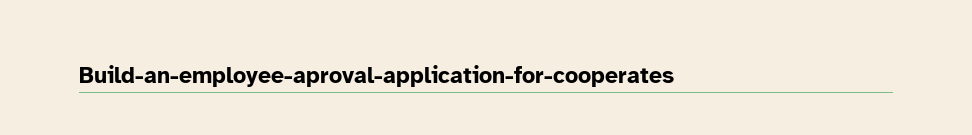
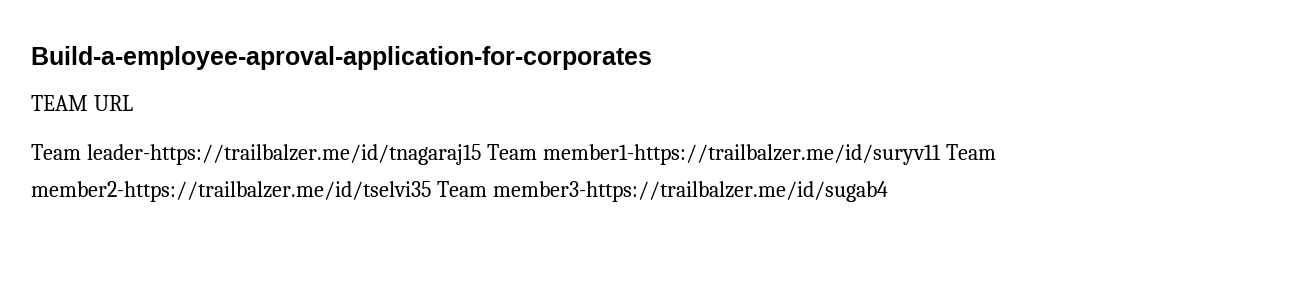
- Build-an-employee-aproval-application-for-cooperates
+ Build-a-employee-aproval-application-for-corporates
+ TEAM URL
+ Team leader-https://trailbalzer.me/id/tnagaraj15 Team member1-https://trailbalzer.me/id/suryv11 Team member2-https://trailbalzer.me/id/tselvi35 Team member3-https://trailbalzer.me/id/sugab4

